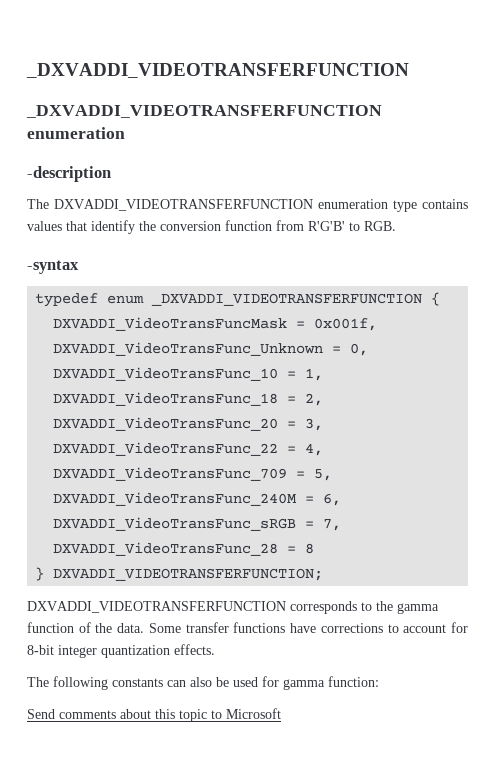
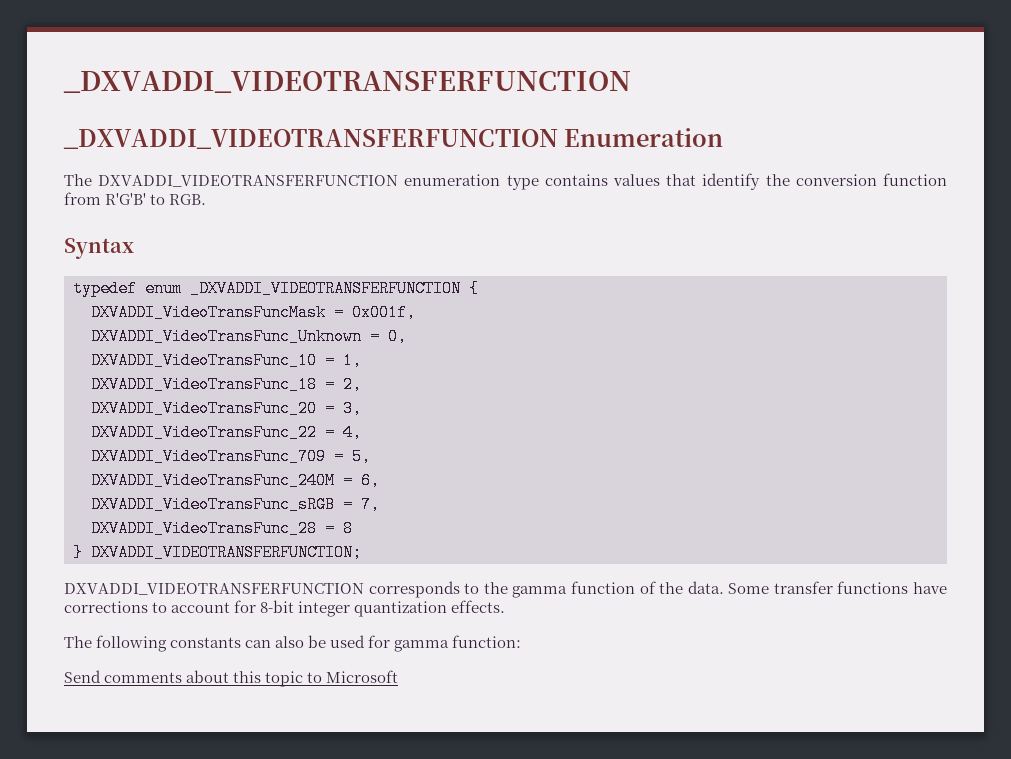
- _DXVADDI_VIDEOTRANSFERFUNCTION enumeration
- -description
+ _DXVADDI_VIDEOTRANSFERFUNCTION Enumeration
- -syntax
+ Syntax

